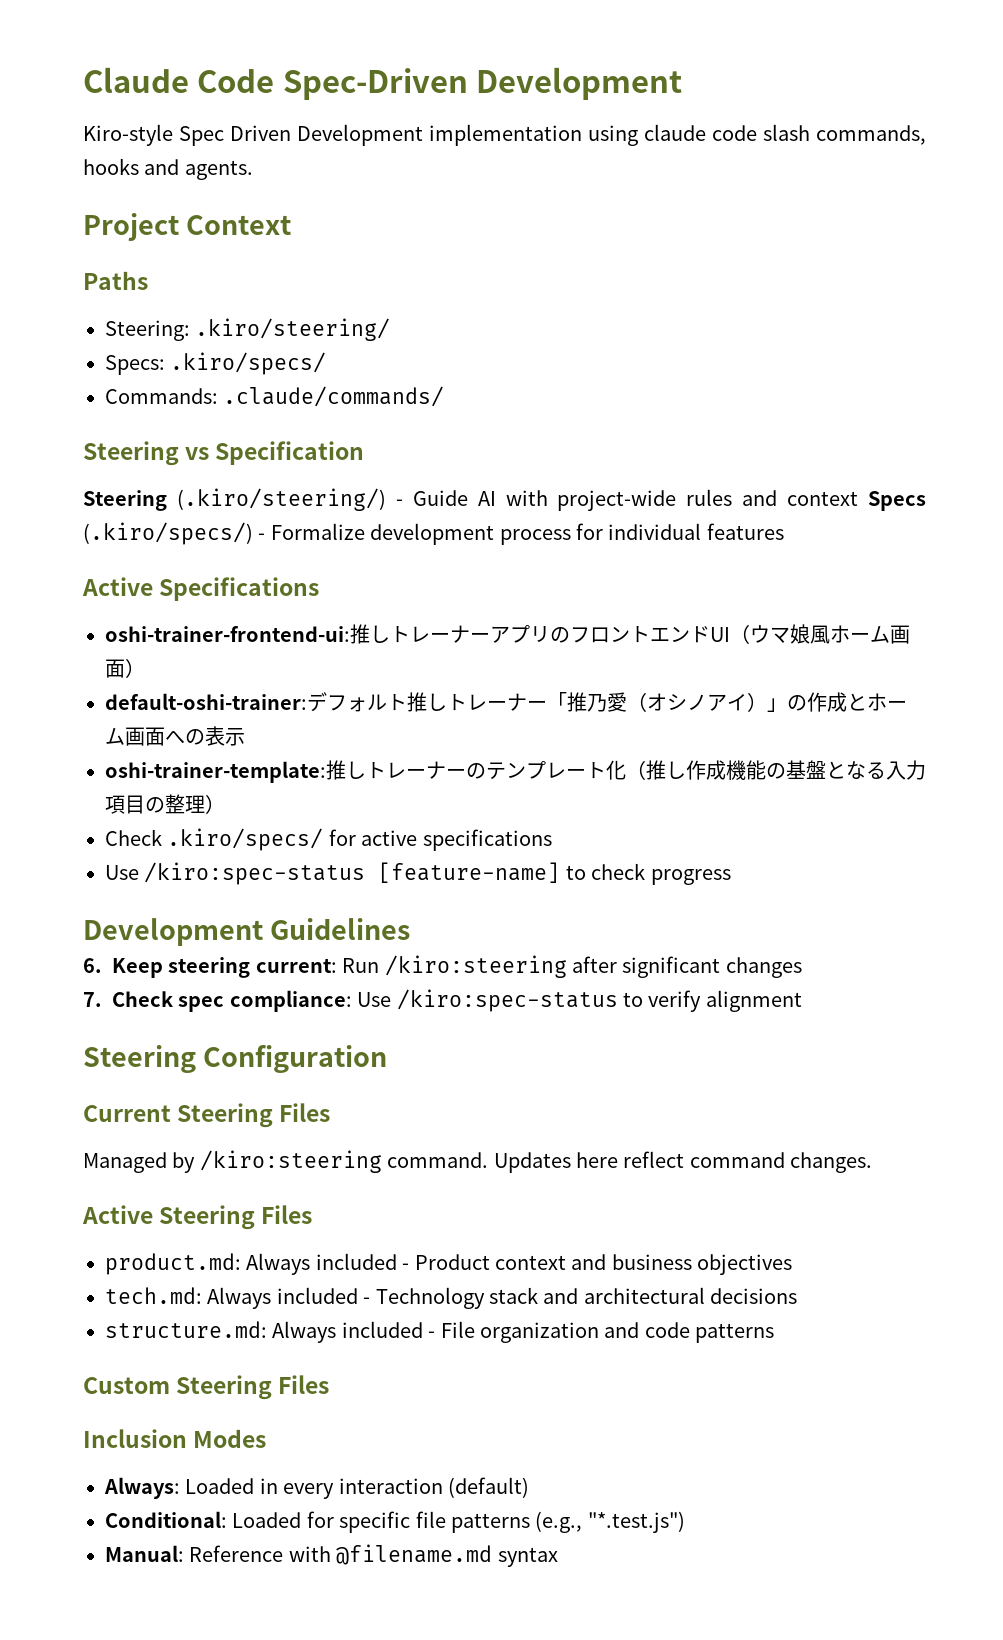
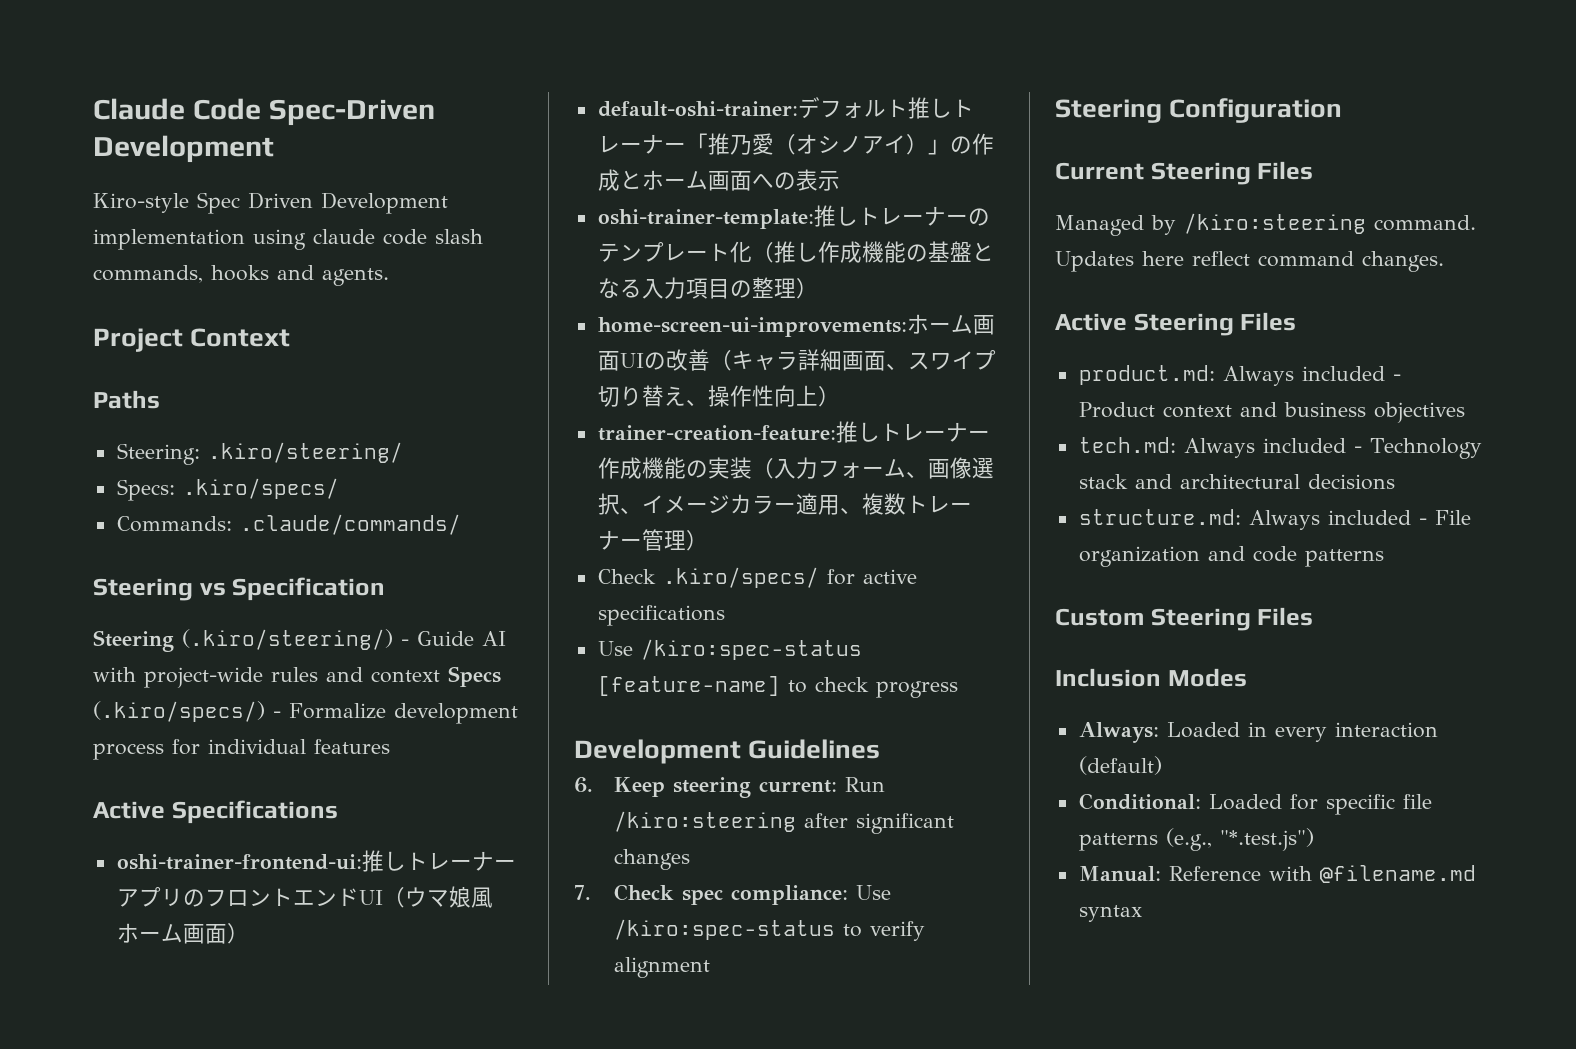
+ home-screen-ui-improvements:ホーム画面UIの改善（キャラ詳細画面、スワイプ切り替え、操作性向上）
+ trainer-creation-feature:推しトレーナー作成機能の実装（入力フォーム、画像選択、イメージカラー適用、複数トレーナー管理）

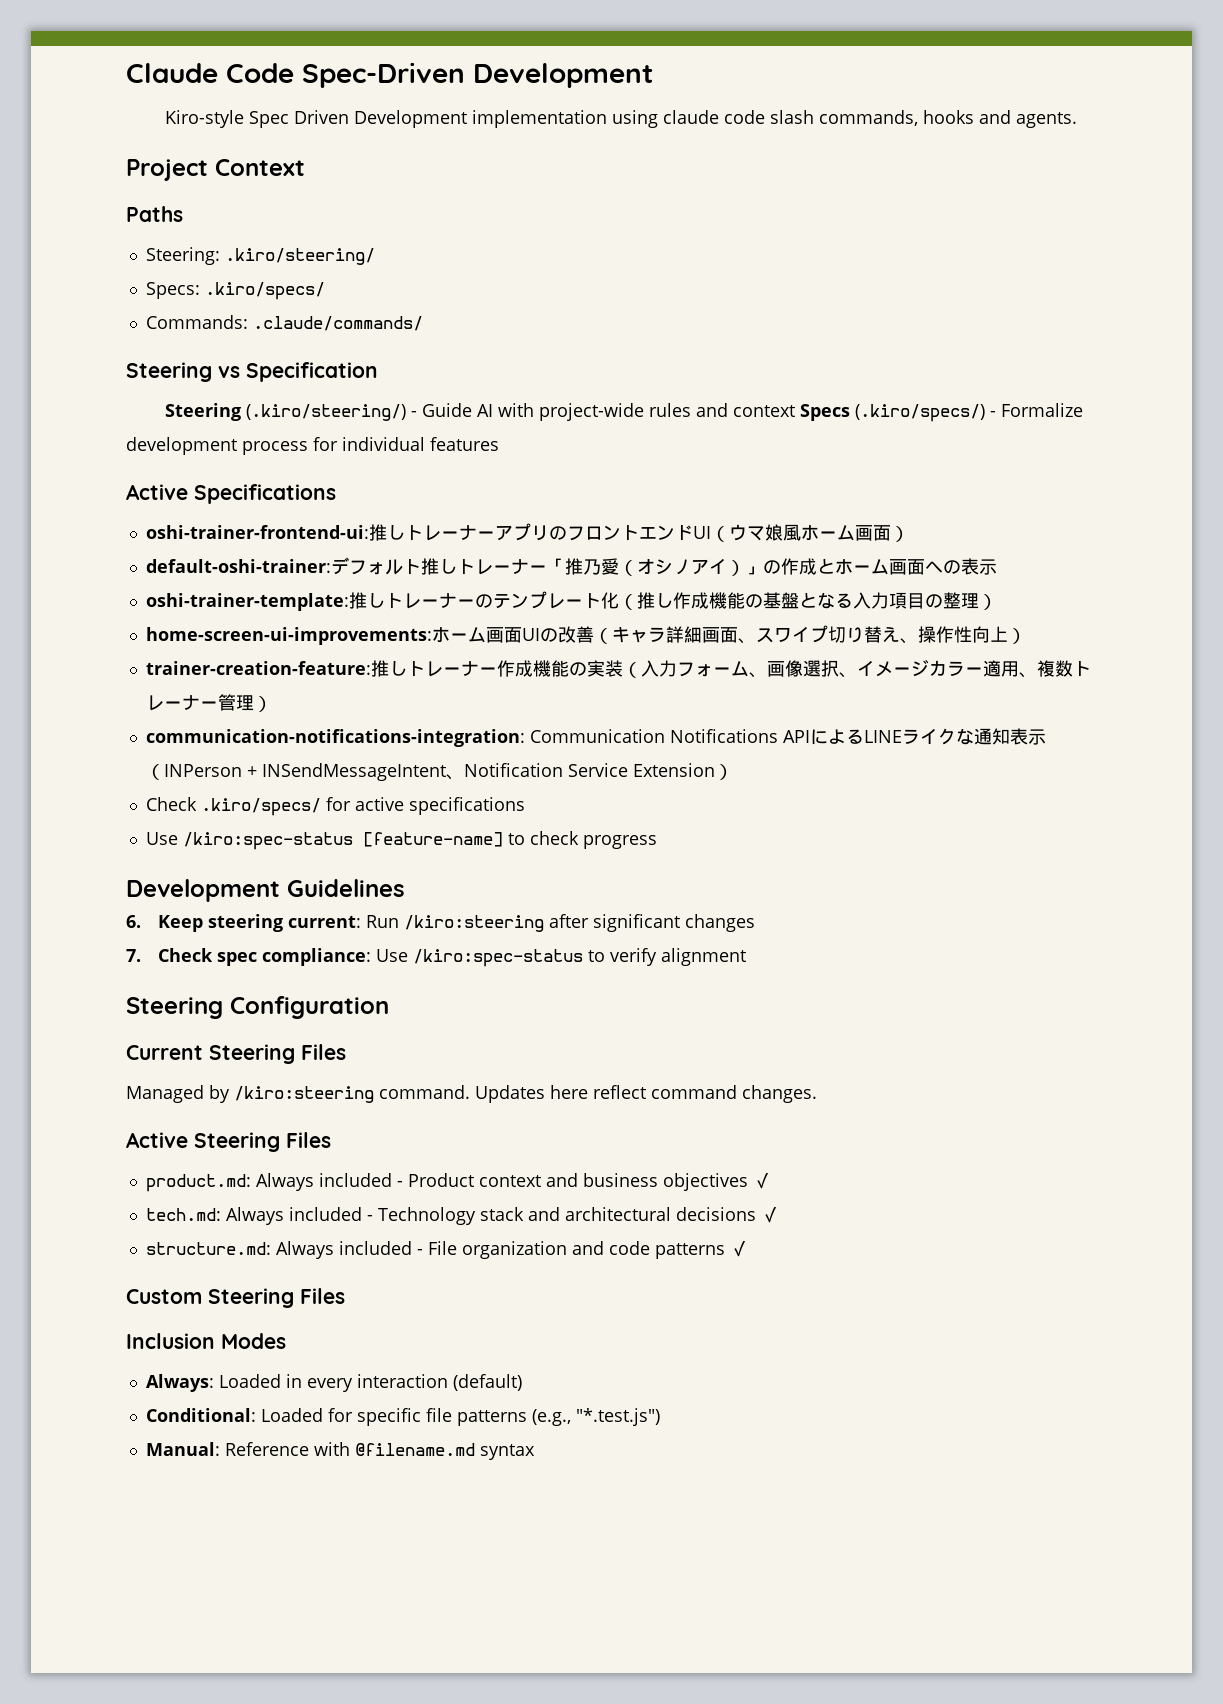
+ communication-notifications-integration: Communication Notifications APIによるLINEライクな通知表示（INPerson + INSendMessageIntent、Notification Service Extension）
- product.md: Always included - Product context and business objectives
+ product.md: Always included - Product context and business objectives ✓
- tech.md: Always included - Technology stack and architectural decisions
+ tech.md: Always included - Technology stack and architectural decisions ✓
- structure.md: Always included - File organization and code patterns
+ structure.md: Always included - File organization and code patterns ✓

